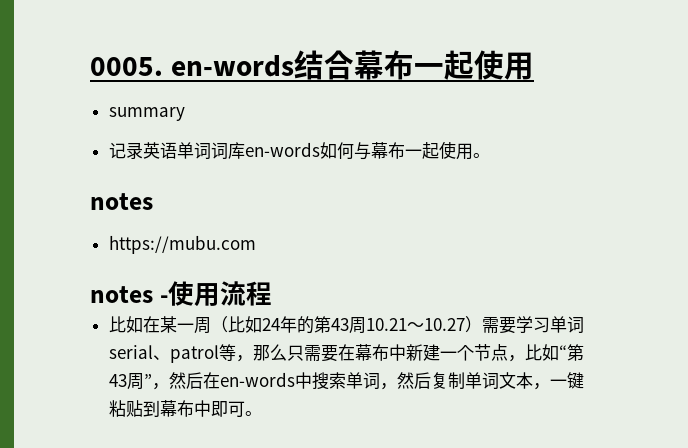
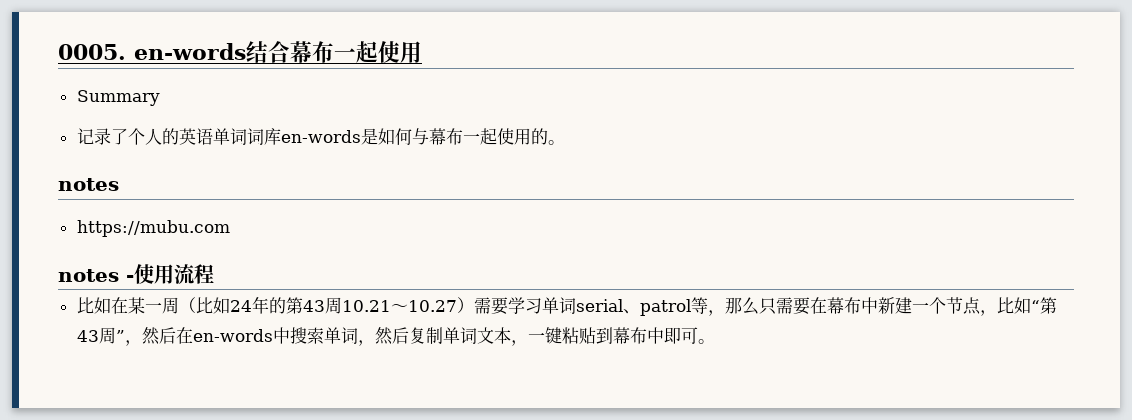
- summary
+ Summary
- 记录英语单词词库en-words如何与幕布一起使用。
+ 记录了个人的英语单词词库en-words是如何与幕布一起使用的。

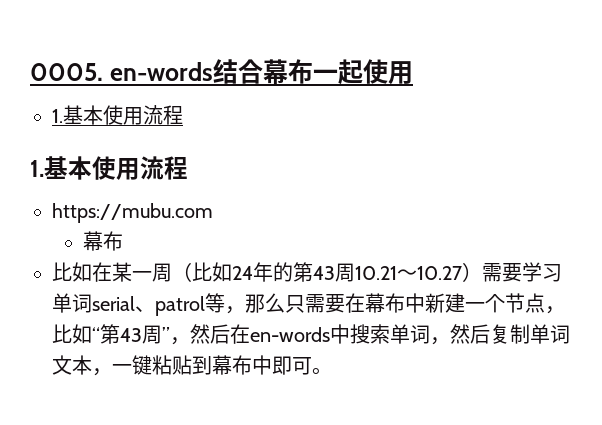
  0005. en-words结合幕布一起使用
- Summary
- 记录了个人的英语单词词库en-words是如何与幕布一起使用的。
- notes
+ 1.基本使用流程
+ 1.基本使用流程
  https://mubu.com
- notes -使用流程
+ 幕布

